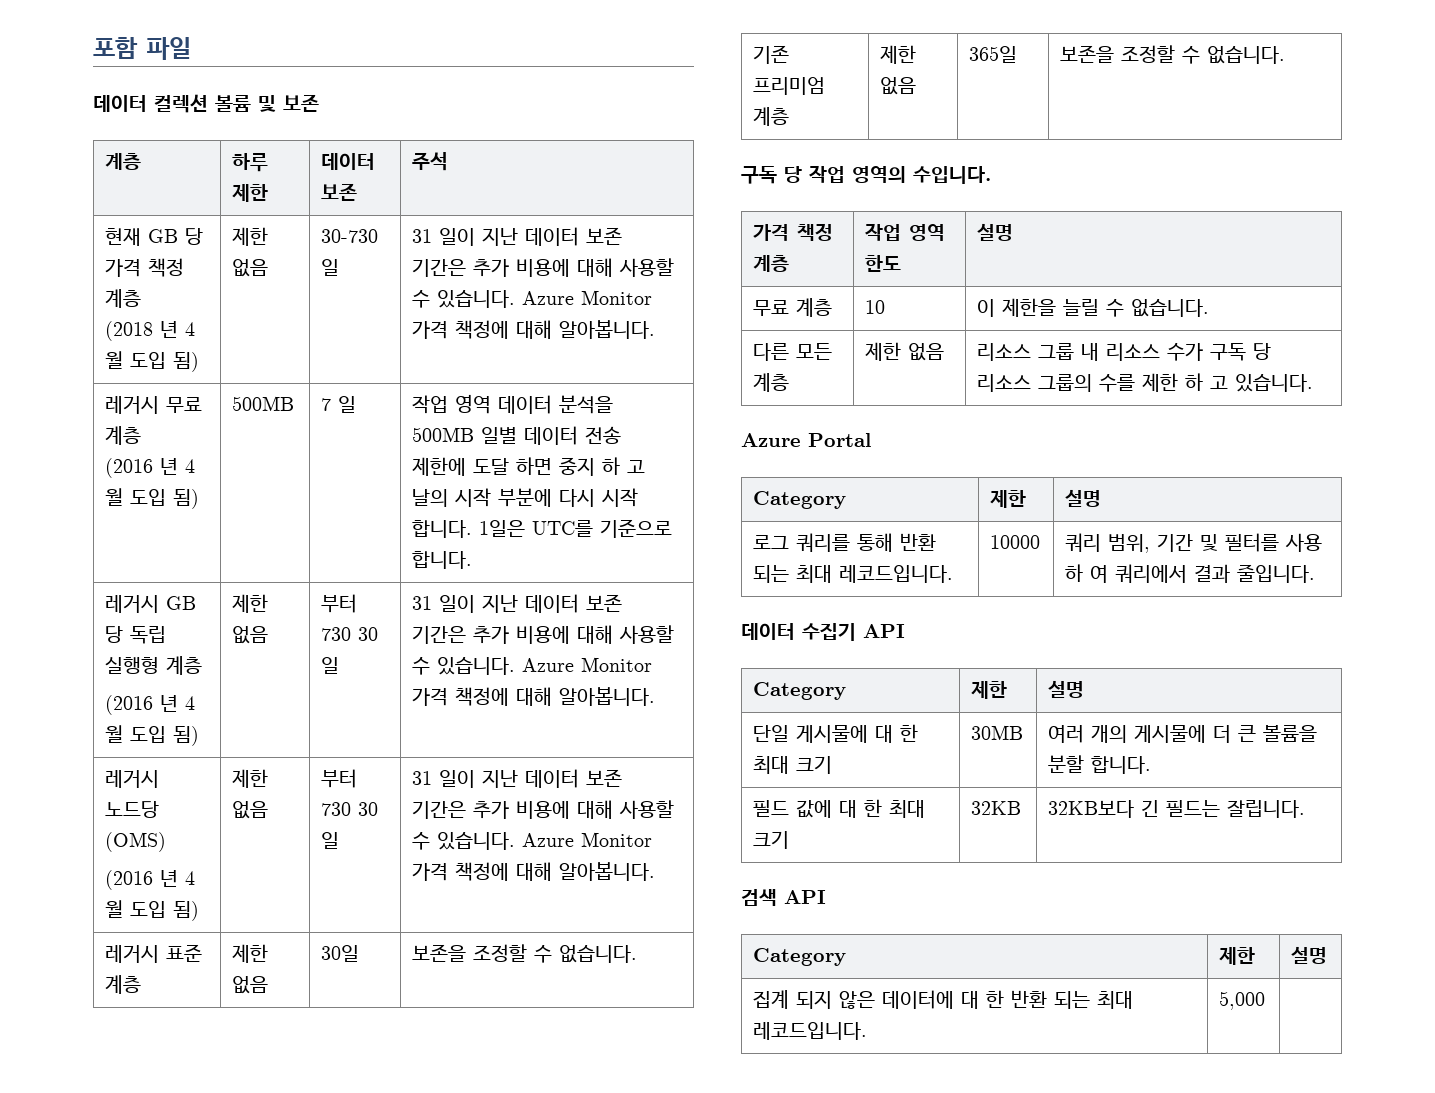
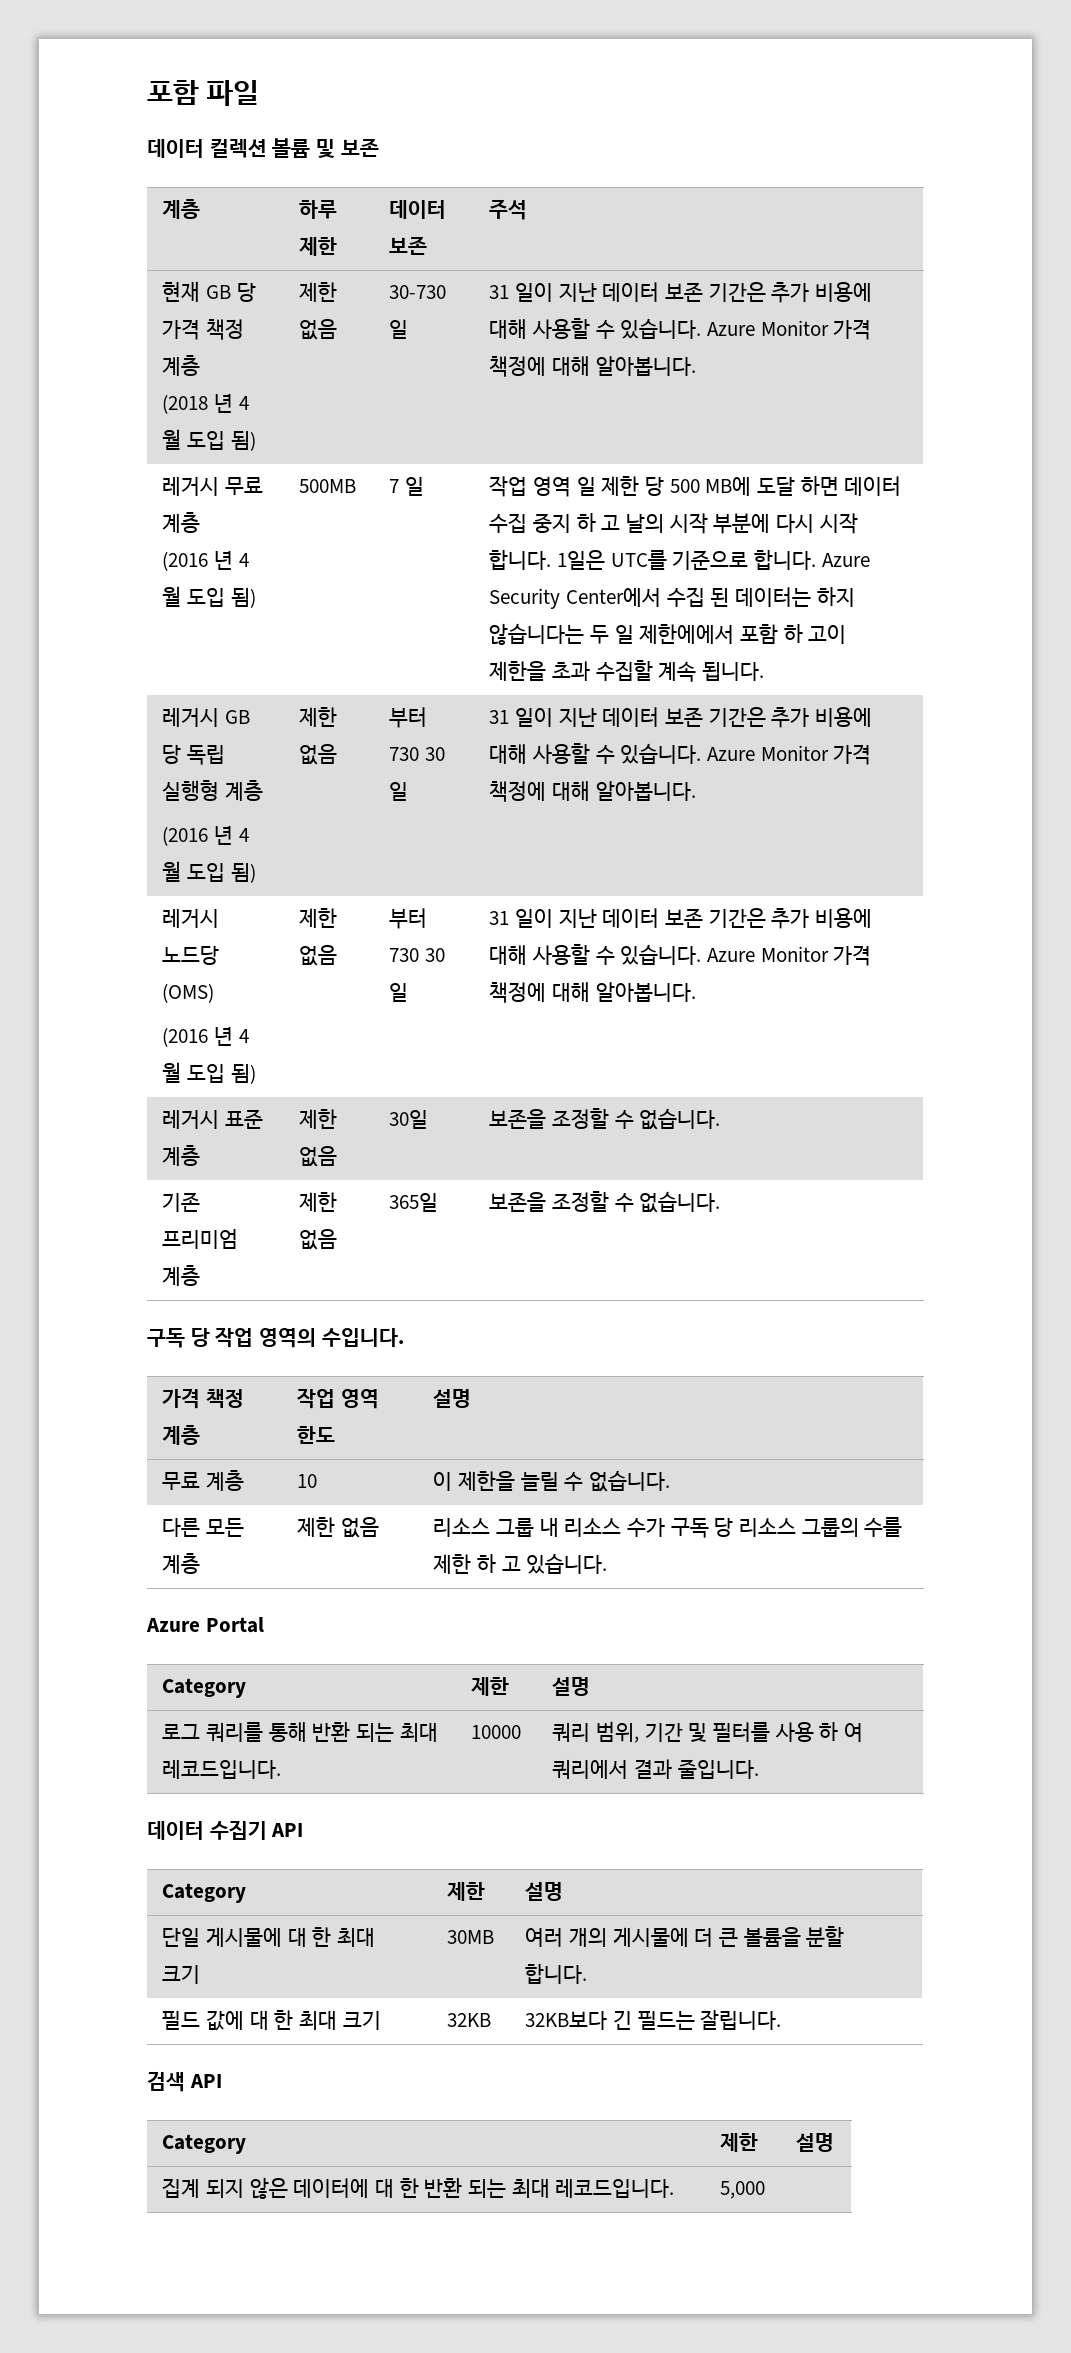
- 작업 영역 데이터 분석을 500MB 일별 데이터 전송 제한에 도달 하면 중지 하 고 날의 시작 부분에 다시 시작 합니다.
+ 작업 영역 일 제한 당 500 MB에 도달 하면 데이터 수집 중지 하 고 날의 시작 부분에 다시 시작 합니다.
+ Azure Security Center에서 수집 된 데이터는 하지 않습니다는 두 일 제한에에서 포함 하 고이 제한을 초과 수집할 계속 됩니다.

